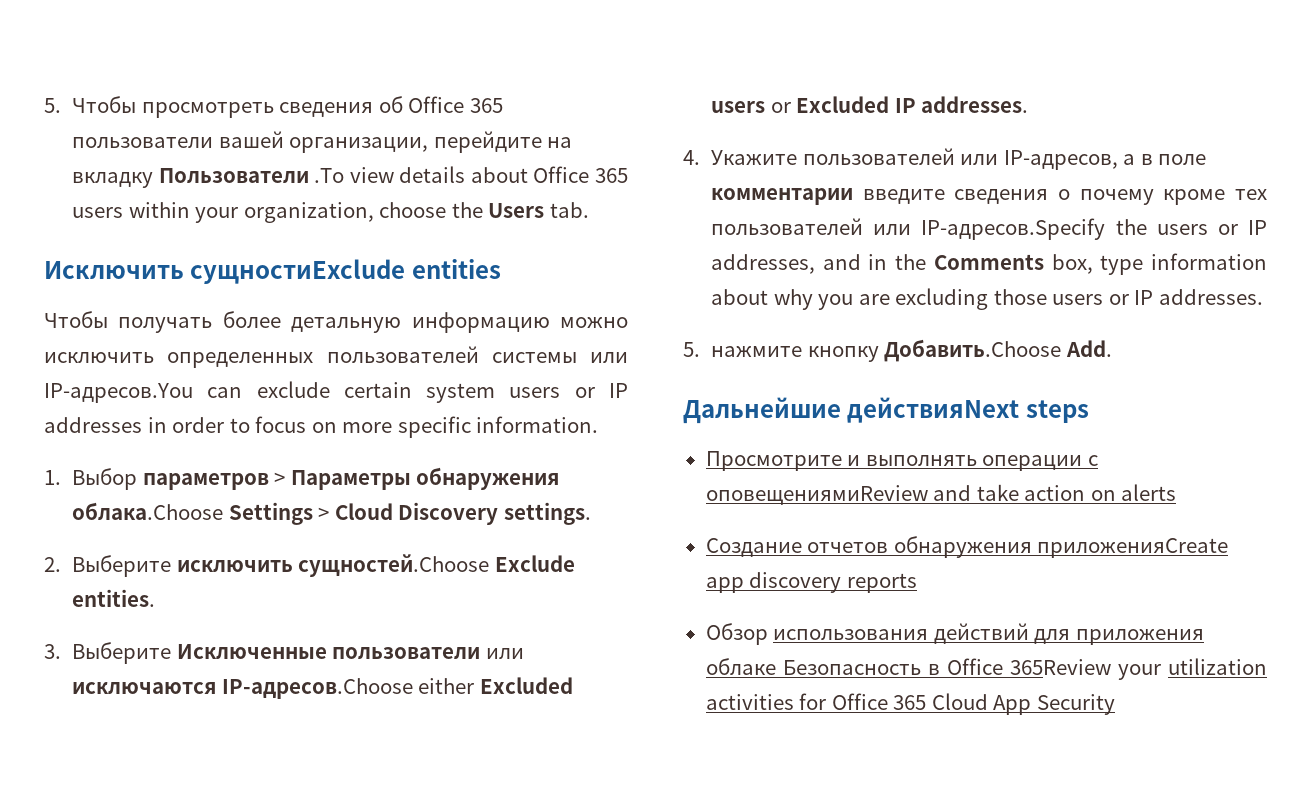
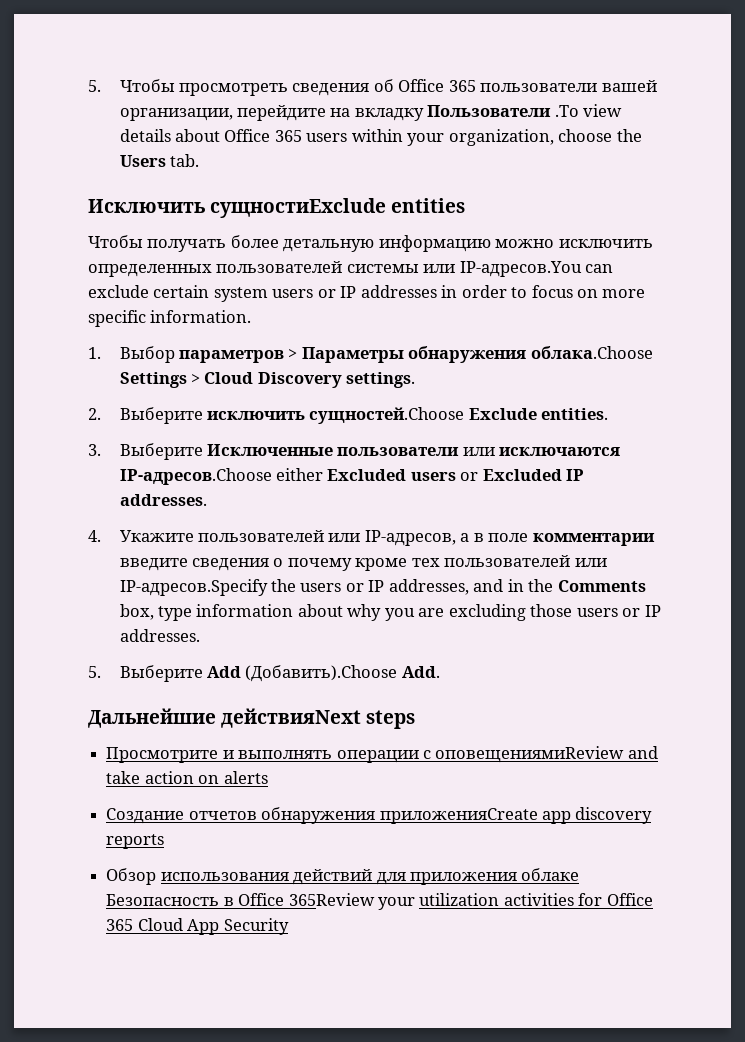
- 5. нажмите кнопку Добавить.Choose Add.
+ 5. Выберите Add (Добавить).Choose Add.

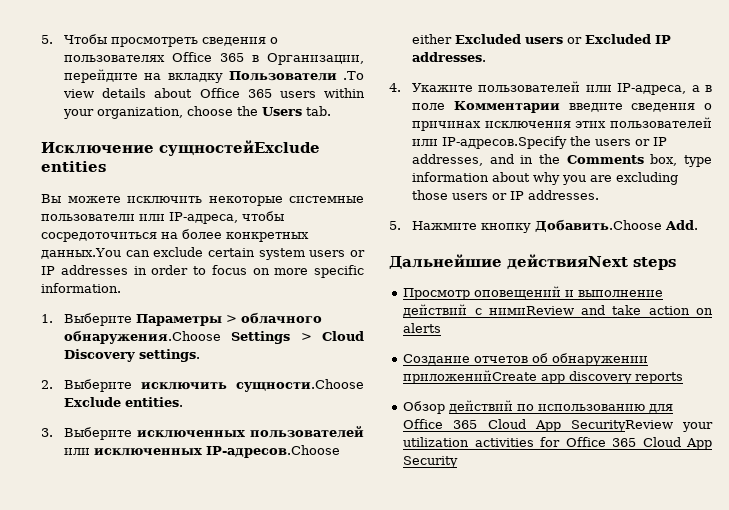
- 5. Чтобы просмотреть сведения об Office 365 пользователи вашей организации, перейдите на вкладку Пользователи .To view details about Office 365 users within your organization, choose the Users tab.
+ 5. Чтобы просмотреть сведения о пользователях Office 365 в Организации, перейдите на вкладку Пользователи .To view details about Office 365 users within your organization, choose the Users tab.
- Исключить сущностиExclude entities
+ Исключение сущностейExclude entities
- Чтобы получать более детальную информацию можно исключить определенных пользователей системы или IP-адресов.You can exclude certain system users or IP addresses in order to focus on more specific information.
+ Вы можете исключить некоторые системные пользователи или IP-адреса, чтобы сосредоточиться на более конкретных данных.You can exclude certain system users or IP addresses in order to focus on more specific information.
- 1. Выбор параметров > Параметры обнаружения облака.Choose Settings > Cloud Discovery settings.
+ 1. Выберите Параметры > облачного обнаружения.Choose Settings > Cloud Discovery settings.
- 2. Выберите исключить сущностей.Choose Exclude entities.
+ 2. Выберите исключить сущности.Choose Exclude entities.
- 3. Выберите Исключенные пользователи или исключаются IP-адресов.Choose either Excluded users or Excluded IP addresses.
+ 3. Выберите исключенных пользователей или исключенных IP-адресов.Choose either Excluded users or Excluded IP addresses.
- 4. Укажите пользователей или IP-адресов, а в поле комментарии введите сведения о почему кроме тех пользователей или IP-адресов.Specify the users or IP addresses, and in the Comments box, type information about why you are excluding those users or IP addresses.
+ 4. Укажите пользователей или IP-адреса, а в поле Комментарии введите сведения о причинах исключения этих пользователей или IP-адресов.Specify the users or IP addresses, and in the Comments box, type information about why you are excluding those users or IP addresses.
- 5. Выберите Add (Добавить).Choose Add.
+ 5. Нажмите кнопку Добавить.Choose Add.
- Просмотрите и выполнять операции с оповещениямиReview and take action on alerts
+ Просмотр оповещений и выполнение действий с нимиReview and take action on alerts
- Создание отчетов обнаружения приложенияCreate app discovery reports
+ Создание отчетов об обнаружении приложенийCreate app discovery reports
- Обзор использования действий для приложения облаке Безопасность в Office 365Review your utilization activities for Office 365 Cloud App Security
+ Обзор действий по использованию для Office 365 Cloud App SecurityReview your utilization activities for Office 365 Cloud App Security

